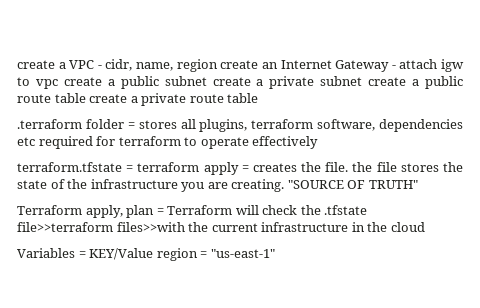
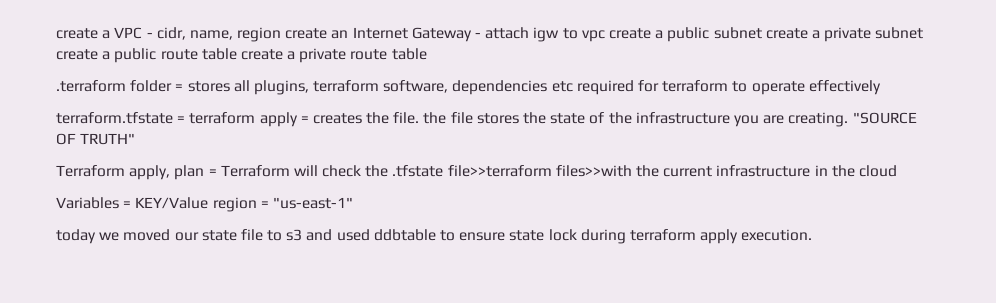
+ today we moved our state file to s3 and used ddbtable to ensure state lock during terraform apply execution.

